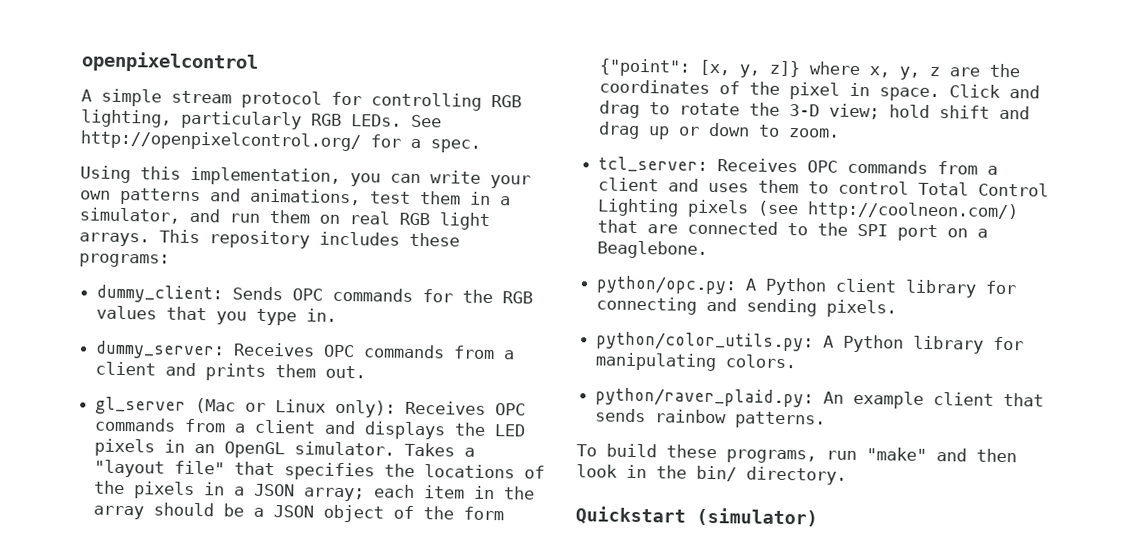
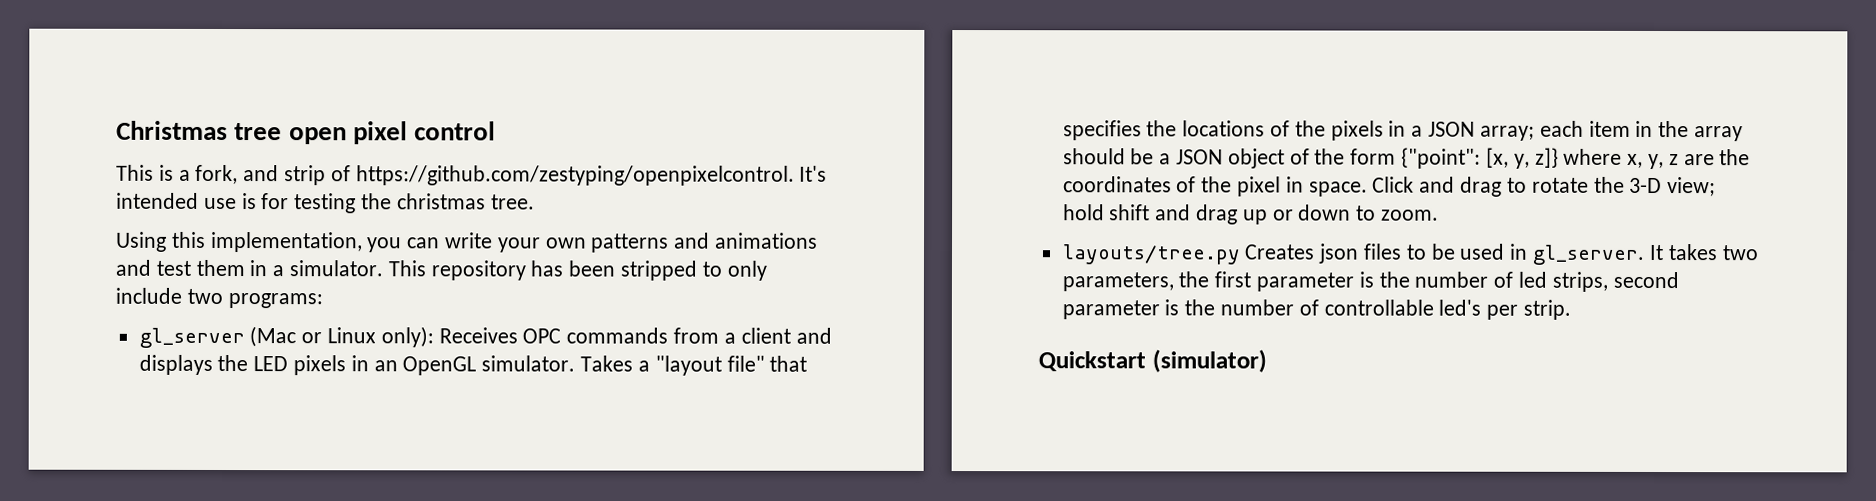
- openpixelcontrol
- A simple stream protocol for controlling RGB lighting, particularly RGB LEDs. See http://openpixelcontrol.org/ for a spec.
+ Christmas tree open pixel control
+ This is a fork, and strip of https://github.com/zestyping/openpixelcontrol. It's intended use is for testing the christmas tree.
- Using this implementation, you can write your own patterns and animations, test them in a simulator, and run them on real RGB light arrays. This repository includes these programs:
- dummy_client: Sends OPC commands for the RGB values that you type in.
- dummy_server: Receives OPC commands from a client and prints them out.
+ Using this implementation, you can write your own patterns and animations and test them in a simulator. This repository has been stripped to only include two programs:
- tcl_server: Receives OPC commands from a client and uses them to control Total Control Lighting pixels (see http://coolneon.com/) that are connected to the SPI port on a Beaglebone.
- python/opc.py: A Python client library for connecting and sending pixels.
- python/color_utils.py: A Python library for manipulating colors.
- python/raver_plaid.py: An example client that sends rainbow patterns.
- To build these programs, run "make" and then look in the bin/ directory.
+ layouts/tree.py Creates json files to be used in gl_server. It takes two parameters, the first parameter is the number of led strips, second parameter is the number of controllable led's per strip.

